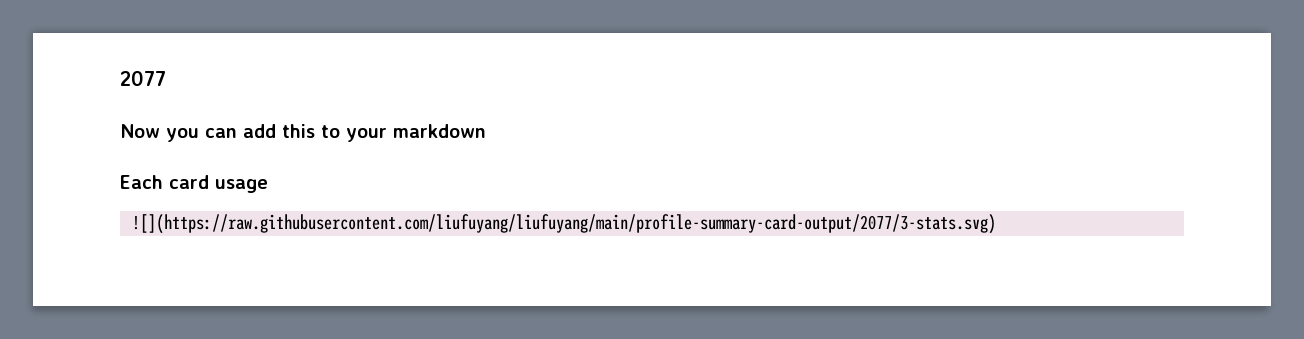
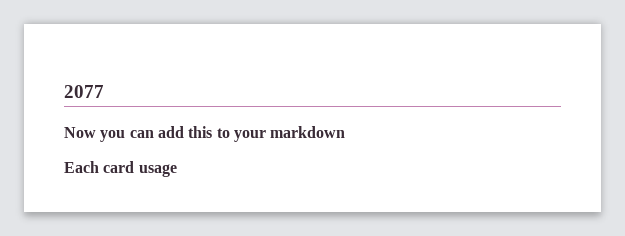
- ![](https://raw.githubusercontent.com/liufuyang/liufuyang/main/profile-summary-card-output/2077/3-stats.svg)

